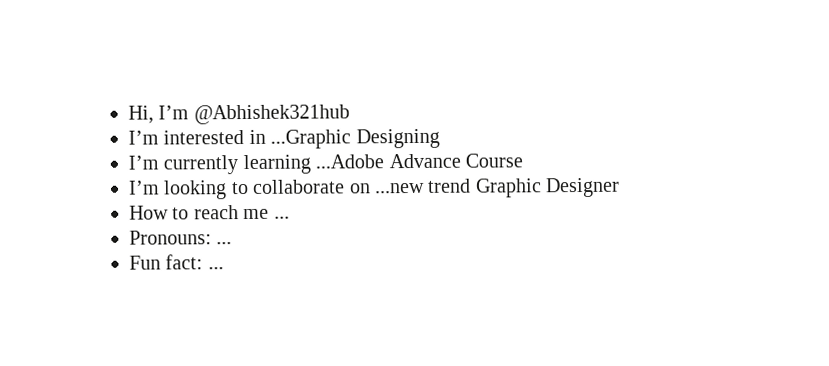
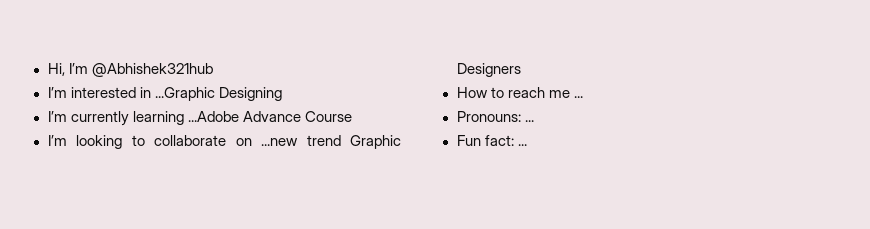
- I’m looking to collaborate on ...new trend Graphic Designer
+ I’m looking to collaborate on ...new trend Graphic Designers

